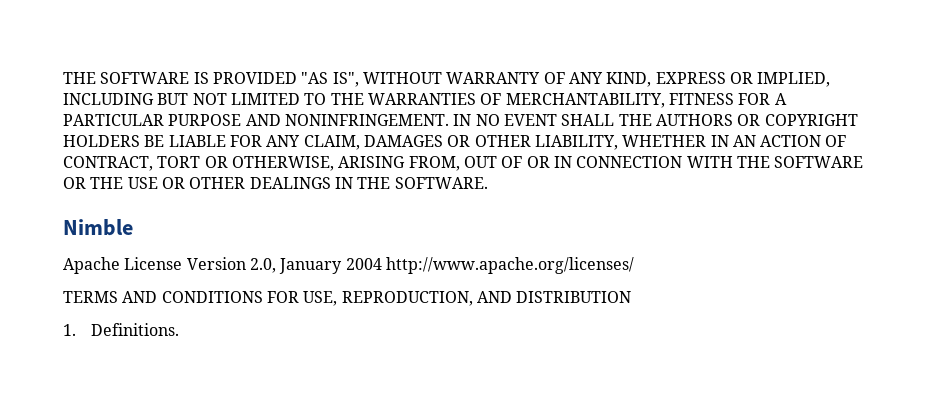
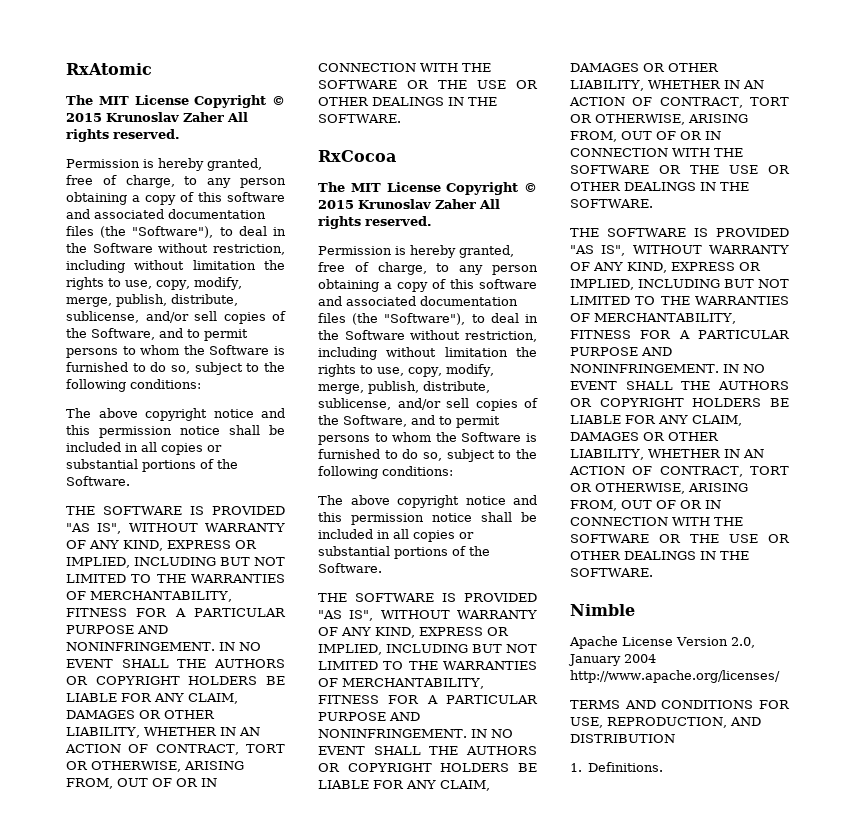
+ RxAtomic
+ The MIT License Copyright © 2015 Krunoslav Zaher All rights reserved.
+ Permission is hereby granted, free of charge, to any person obtaining a copy of this software and associated documentation files (the "Software"), to deal in the Software without restriction, including without limitation the rights to use, copy, modify, merge, publish, distribute, sublicense, and/or sell copies of the Software, and to permit persons to whom the Software is furnished to do so, subject to the following conditions:
+ The above copyright notice and this permission notice shall be included in all copies or substantial portions of the Software.
+ THE SOFTWARE IS PROVIDED "AS IS", WITHOUT WARRANTY OF ANY KIND, EXPRESS OR IMPLIED, INCLUDING BUT NOT LIMITED TO THE WARRANTIES OF MERCHANTABILITY, FITNESS FOR A PARTICULAR PURPOSE AND NONINFRINGEMENT. IN NO EVENT SHALL THE AUTHORS OR COPYRIGHT HOLDERS BE LIABLE FOR ANY CLAIM, DAMAGES OR OTHER LIABILITY, WHETHER IN AN ACTION OF CONTRACT, TORT OR OTHERWISE, ARISING FROM, OUT OF OR IN CONNECTION WITH THE SOFTWARE OR THE USE OR OTHER DEALINGS IN THE SOFTWARE.
+ RxCocoa
+ The MIT License Copyright © 2015 Krunoslav Zaher All rights reserved.
+ Permission is hereby granted, free of charge, to any person obtaining a copy of this software and associated documentation files (the "Software"), to deal in the Software without restriction, including without limitation the rights to use, copy, modify, merge, publish, distribute, sublicense, and/or sell copies of the Software, and to permit persons to whom the Software is furnished to do so, subject to the following conditions:
+ The above copyright notice and this permission notice shall be included in all copies or substantial portions of the Software.
+ THE SOFTWARE IS PROVIDED "AS IS", WITHOUT WARRANTY OF ANY KIND, EXPRESS OR IMPLIED, INCLUDING BUT NOT LIMITED TO THE WARRANTIES OF MERCHANTABILITY, FITNESS FOR A PARTICULAR PURPOSE AND NONINFRINGEMENT. IN NO EVENT SHALL THE AUTHORS OR COPYRIGHT HOLDERS BE LIABLE FOR ANY CLAIM, DAMAGES OR OTHER LIABILITY, WHETHER IN AN ACTION OF CONTRACT, TORT OR OTHERWISE, ARISING FROM, OUT OF OR IN CONNECTION WITH THE SOFTWARE OR THE USE OR OTHER DEALINGS IN THE SOFTWARE.

